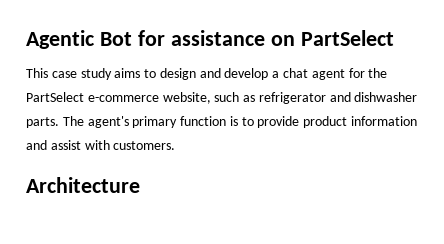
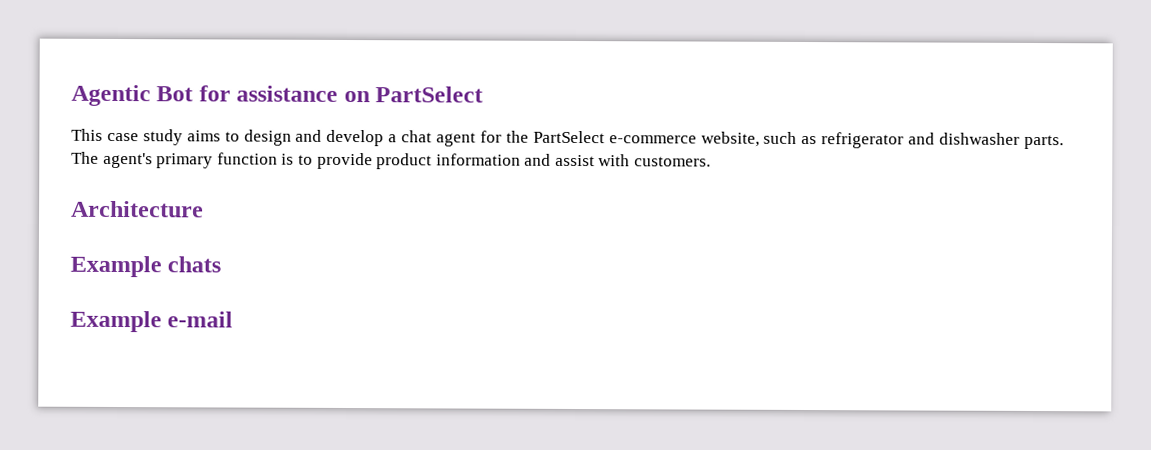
+ Example chats
+ Example e-mail

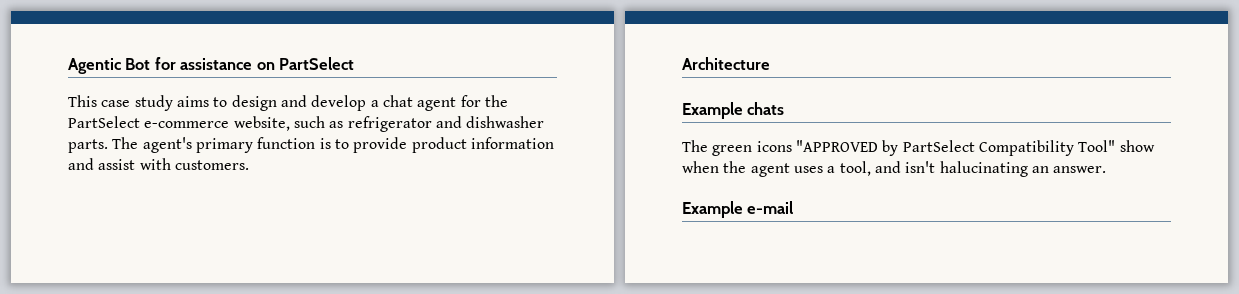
+ The green icons "APPROVED by PartSelect Compatibility Tool" show when the agent uses a tool, and isn't halucinating an answer.

